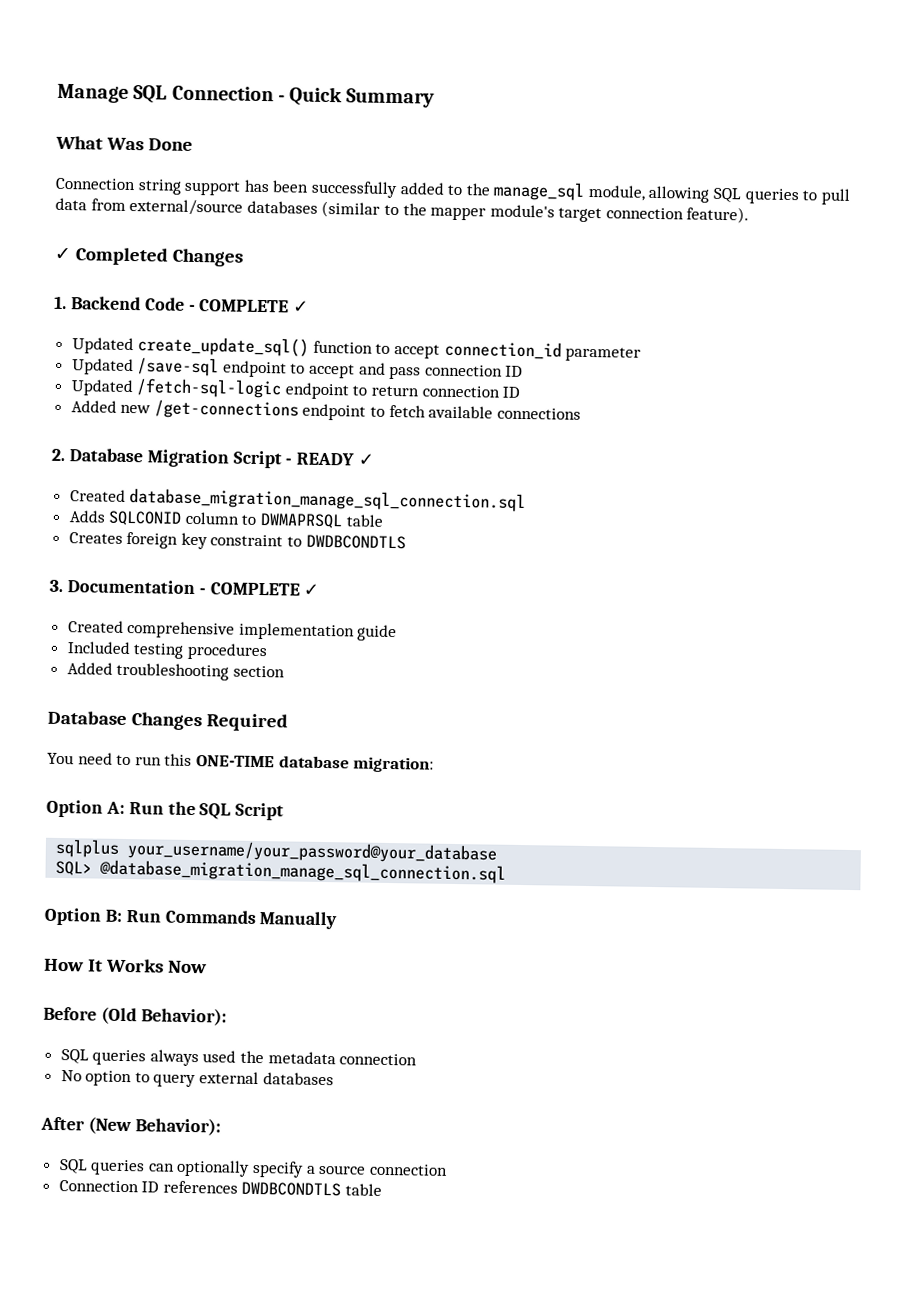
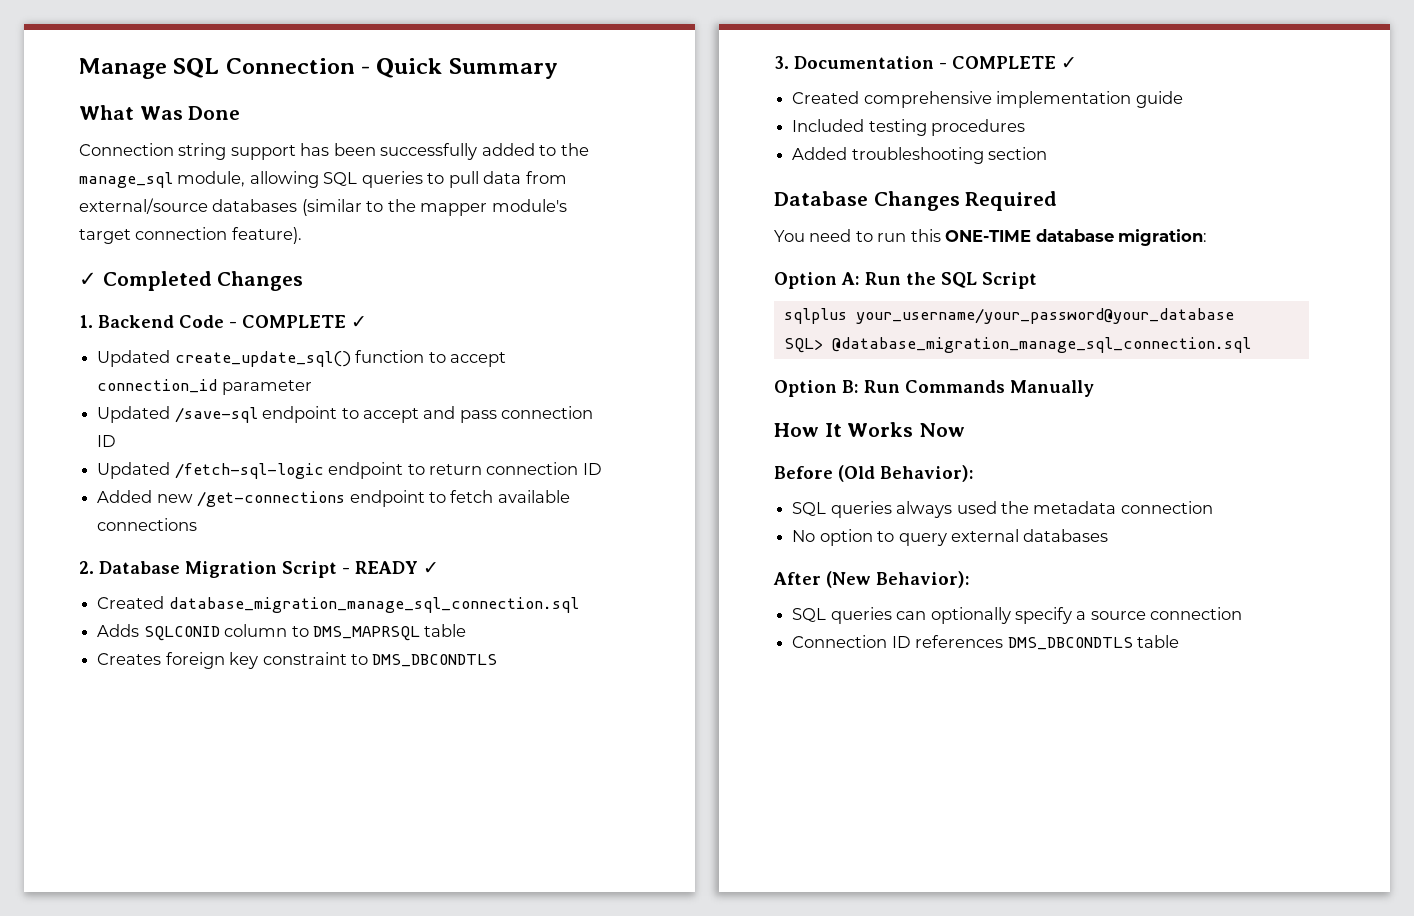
- Adds SQLCONID column to DWMAPRSQL table
+ Adds SQLCONID column to DMS_MAPRSQL table
- Creates foreign key constraint to DWDBCONDTLS
+ Creates foreign key constraint to DMS_DBCONDTLS
- Connection ID references DWDBCONDTLS table
+ Connection ID references DMS_DBCONDTLS table

